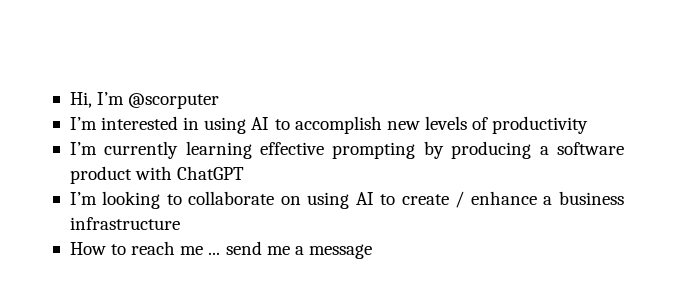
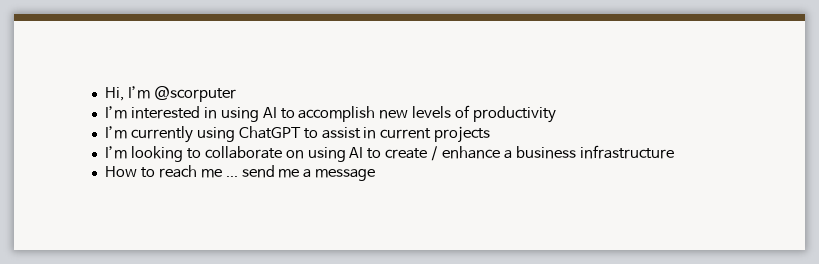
- I’m currently learning effective prompting by producing a software product with ChatGPT
+ I’m currently using ChatGPT to assist in current projects

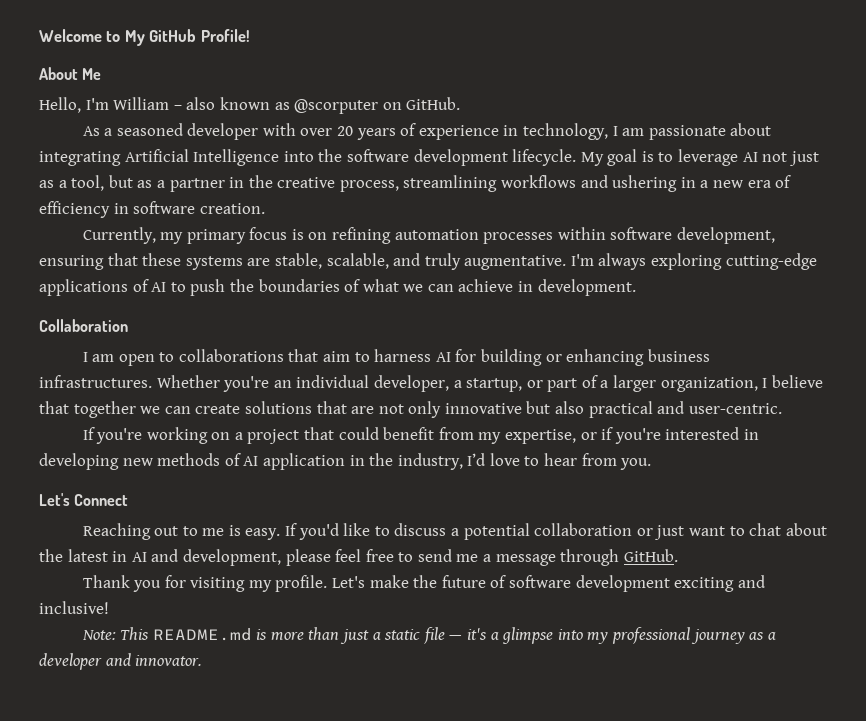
- Hi, I’m @scorputer
- I’m interested in using AI to accomplish new levels of productivity
- I’m currently using ChatGPT to assist in current projects
- I’m looking to collaborate on using AI to create / enhance a business infrastructure
- How to reach me ... send me a message
+ Welcome to My GitHub Profile!
+ About Me
+ Hello, I'm William – also known as @scorputer on GitHub.
+ As a seasoned developer with over 20 years of experience in technology, I am passionate about integrating Artificial Intelligence into the software development lifecycle. My goal is to leverage AI not just as a tool, but as a partner in the creative process, streamlining workflows and ushering in a new era of efficiency in software creation.
+ Currently, my primary focus is on refining automation processes within software development, ensuring that these systems are stable, scalable, and truly augmentative. I'm always exploring cutting-edge applications of AI to push the boundaries of what we can achieve in development.
+ Collaboration
+ I am open to collaborations that aim to harness AI for building or enhancing business infrastructures. Whether you're an individual developer, a startup, or part of a larger organization, I believe that together we can create solutions that are not only innovative but also practical and user-centric.
+ If you're working on a project that could benefit from my expertise, or if you're interested in developing new methods of AI application in the industry, I’d love to hear from you.
+ Let's Connect
+ Reaching out to me is easy. If you'd like to discuss a potential collaboration or just want to chat about the latest in AI and development, please feel free to send me a message through GitHub.
+ Thank you for visiting my profile. Let's make the future of software development exciting and inclusive!
+ Note: This README.md is more than just a static file — it's a glimpse into my professional journey as a developer and innovator.

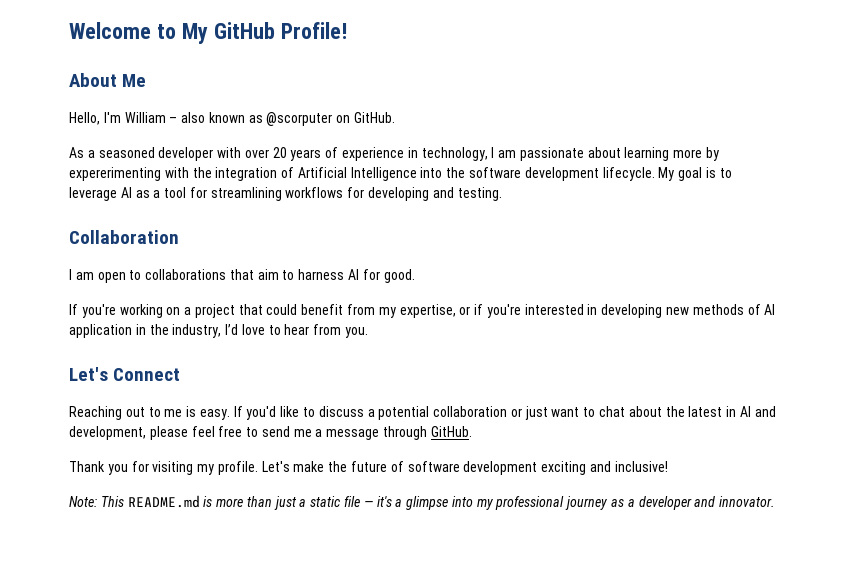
- As a seasoned developer with over 20 years of experience in technology, I am passionate about integrating Artificial Intelligence into the software development lifecycle.
+ As a seasoned developer with over 20 years of experience in technology, I am passionate about learning more by expererimenting with the integration of Artificial Intelligence into the software development lifecycle.
- My goal is to leverage AI not just as a tool, but as a partner in the creative process, streamlining workflows and ushering in a new era of efficiency in software creation.
- Currently, my primary focus is on refining automation processes within software development, ensuring that these systems are stable, scalable, and truly augmentative. I'm always exploring cutting-edge applications of AI to push the boundaries of what we can achieve in development.
+ My goal is to leverage AI as a tool for streamlining workflows for developing and testing.
- I am open to collaborations that aim to harness AI for building or enhancing business infrastructures. Whether you're an individual developer, a startup, or part of a larger organization, I believe that together we can create solutions that are not only innovative but also practical and user-centric.
+ I am open to collaborations that aim to harness AI for good.

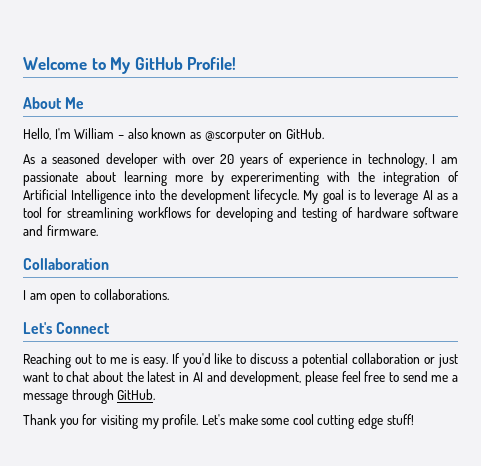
- As a seasoned developer with over 20 years of experience in technology, I am passionate about learning more by expererimenting with the integration of Artificial Intelligence into the software development lifecycle.
+ As a seasoned developer with over 20 years of experience in technology, I am passionate about learning more by expererimenting with the integration of Artificial Intelligence into the development lifecycle.
- My goal is to leverage AI as a tool for streamlining workflows for developing and testing.
+ My goal is to leverage AI as a tool for streamlining workflows for developing and testing of hardware software and firmware.
- I am open to collaborations that aim to harness AI for good.
- If you're working on a project that could benefit from my expertise, or if you're interested in developing new methods of AI application in the industry, I’d love to hear from you.
+ I am open to collaborations.
- Let's make the future of software development exciting and inclusive!
- Note: This README.md is more than just a static file — it's a glimpse into my professional journey as a developer and innovator.
+ Let's make some cool cutting edge stuff!

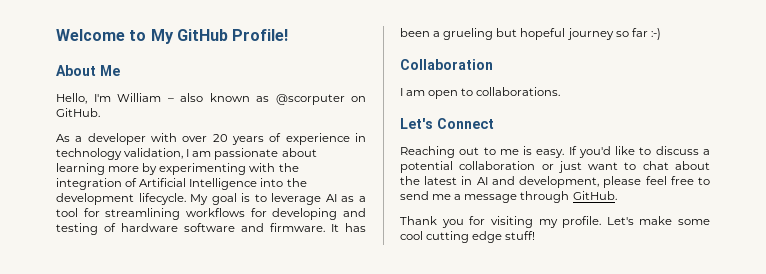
- As a seasoned developer with over 20 years of experience in technology, I am passionate about learning more by expererimenting with the integration of Artificial Intelligence into the development lifecycle.
+ As a developer with over 20 years of experience in technology validation, I am passionate about learning more by experimenting with the integration of Artificial Intelligence into the development lifecycle.
+ It has been a grueling but hopeful journey so far :-)

